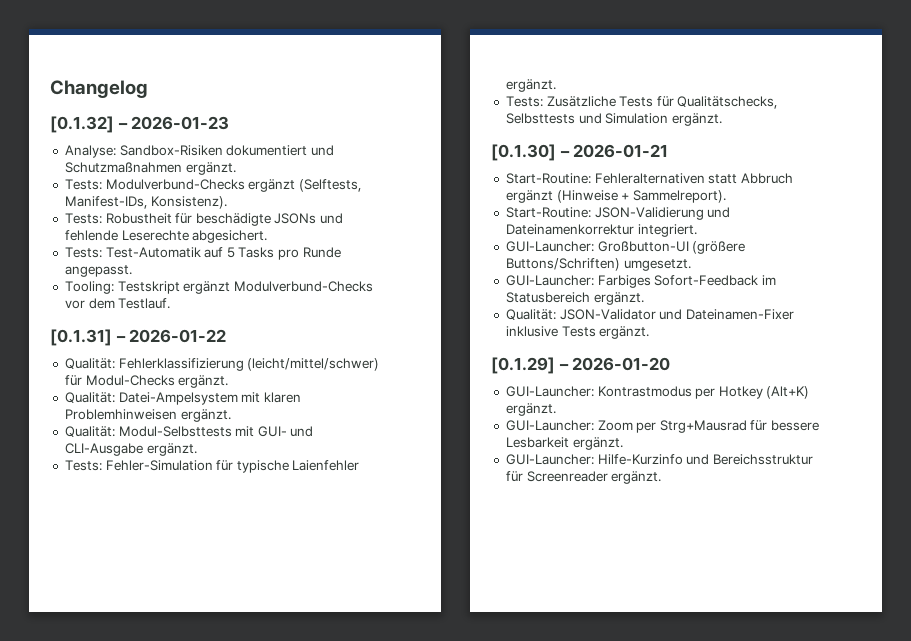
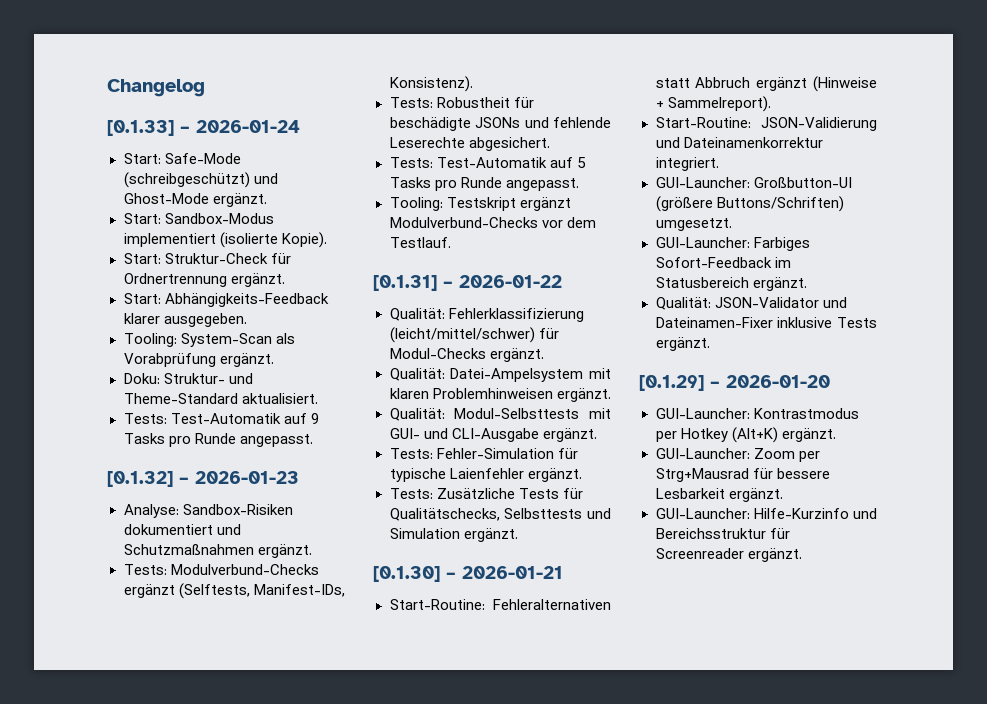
+ [0.1.33] – 2026-01-24
+ Start: Safe-Mode (schreibgeschützt) und Ghost-Mode ergänzt.
+ Start: Sandbox-Modus implementiert (isolierte Kopie).
+ Start: Struktur-Check für Ordnertrennung ergänzt.
+ Start: Abhängigkeits-Feedback klarer ausgegeben.
+ Tooling: System-Scan als Vorabprüfung ergänzt.
+ Doku: Struktur- und Theme-Standard aktualisiert.
+ Tests: Test-Automatik auf 9 Tasks pro Runde angepasst.

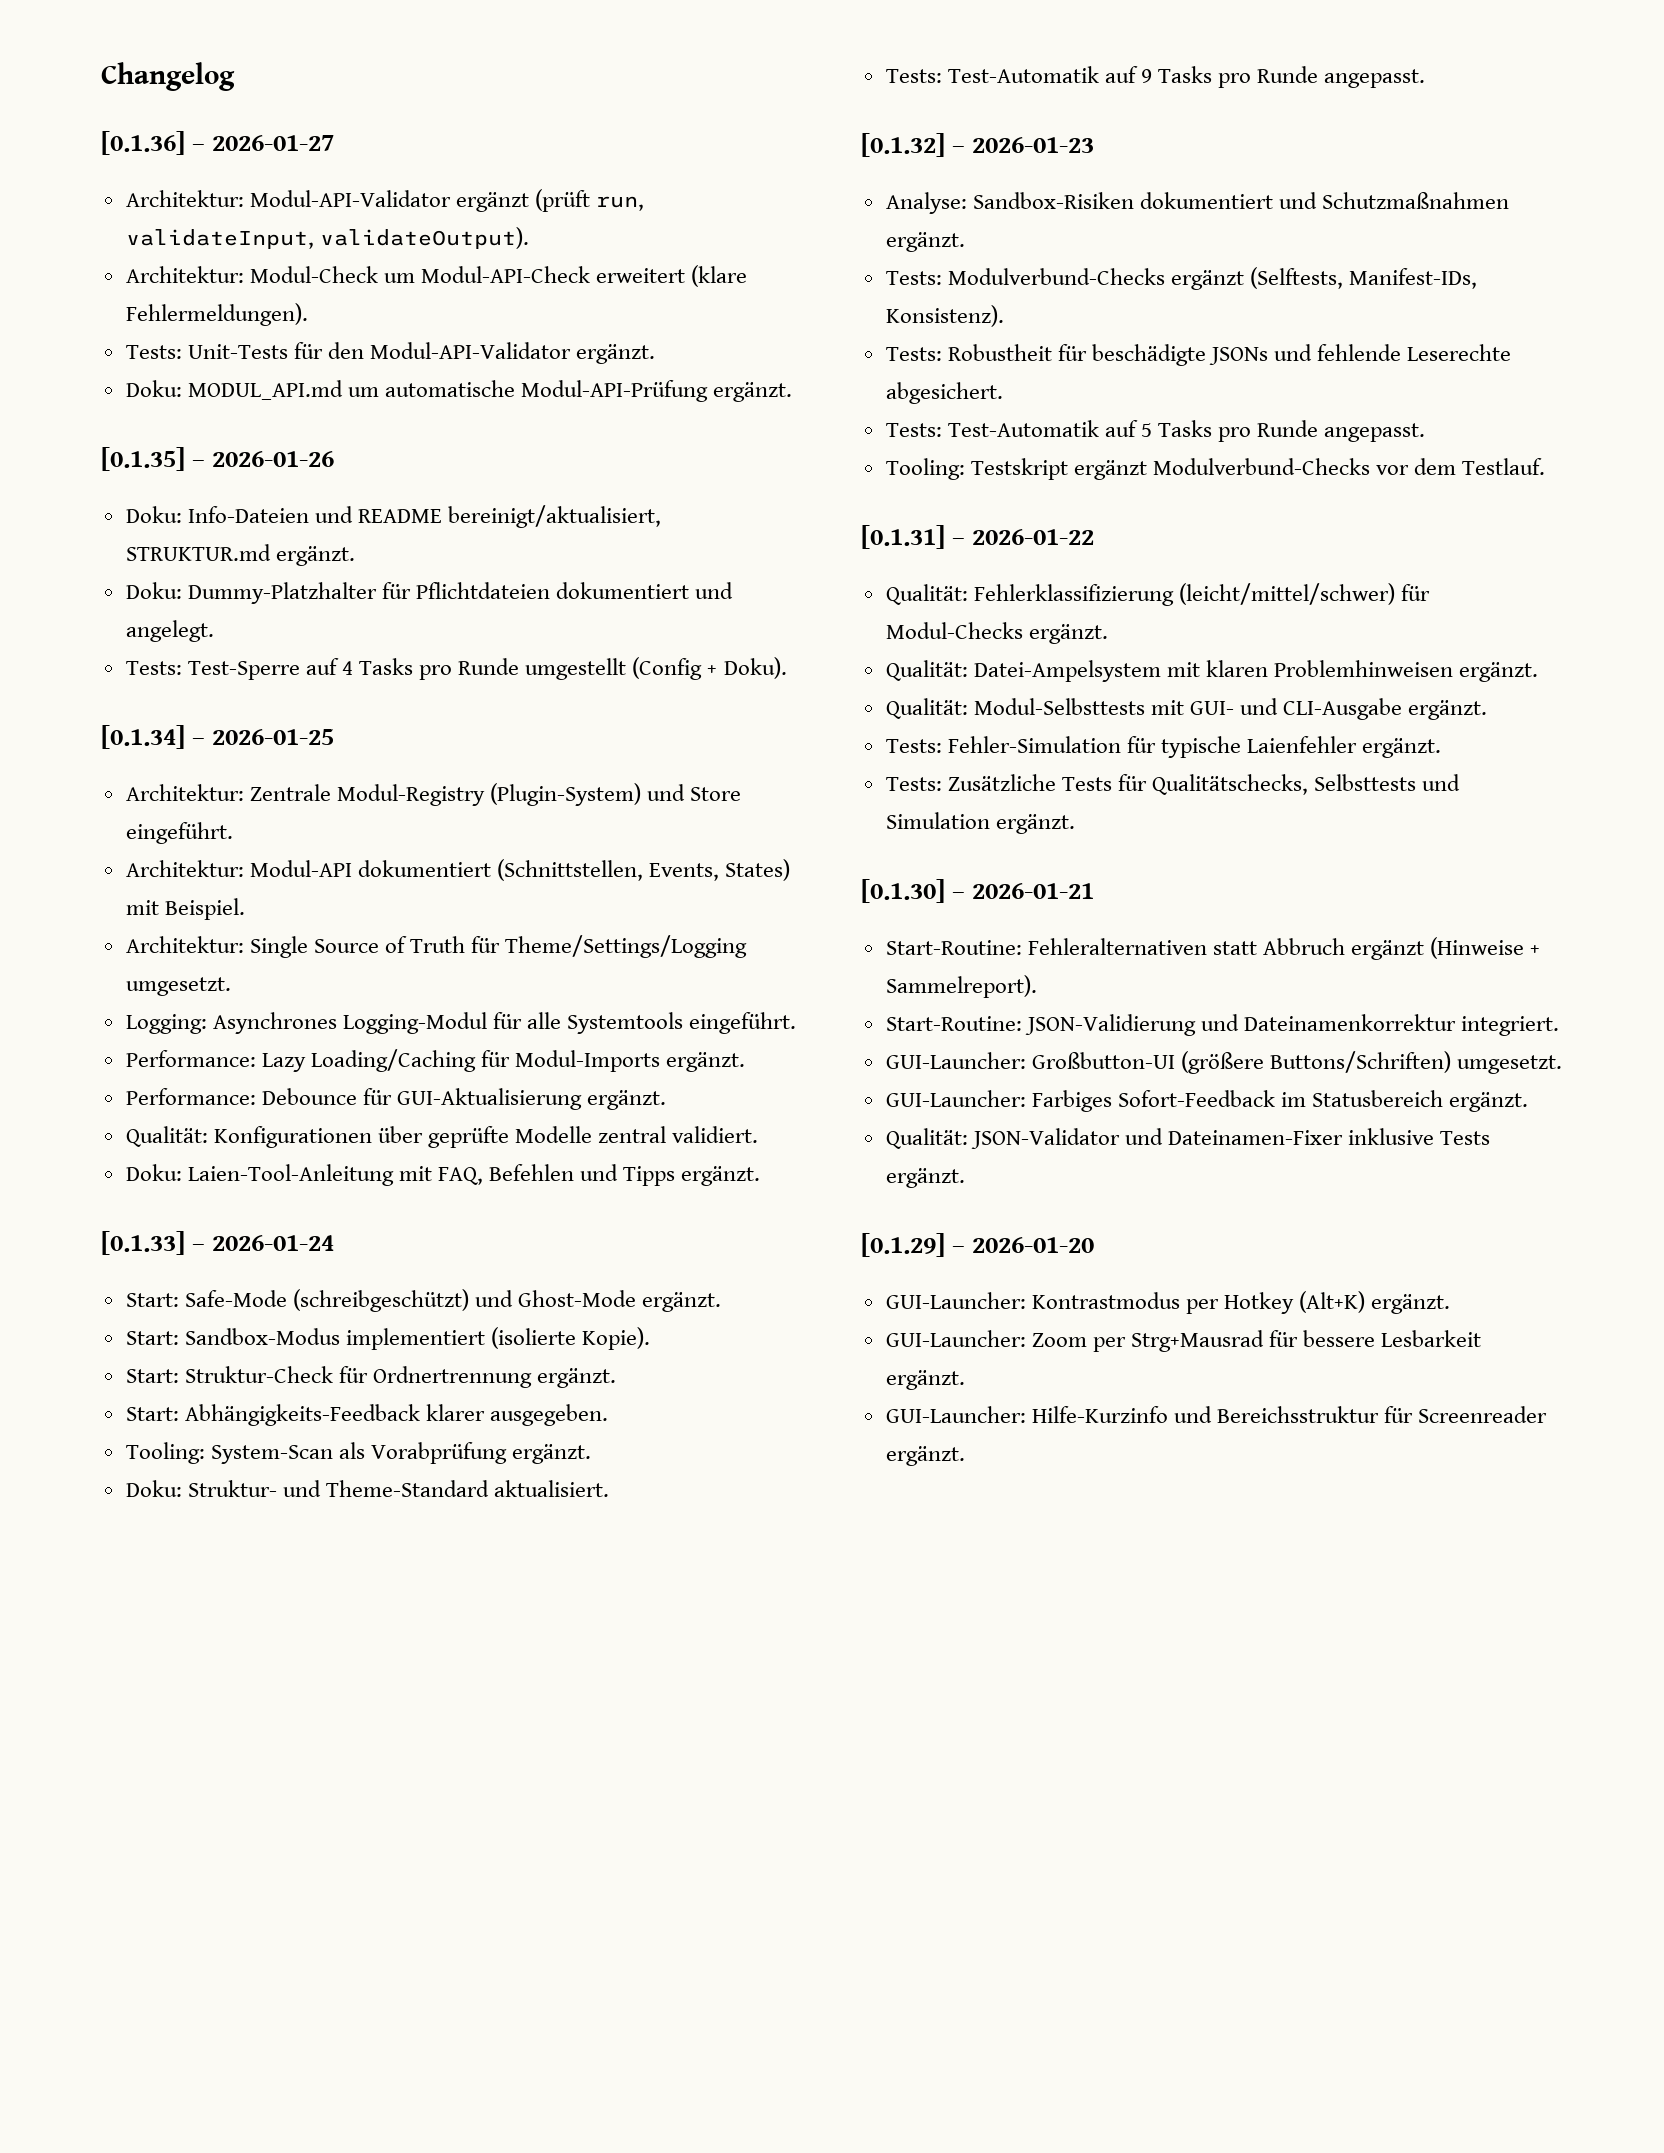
+ [0.1.36] – 2026-01-27
+ Architektur: Modul-API-Validator ergänzt (prüft run, validateInput, validateOutput).
+ Architektur: Modul-Check um Modul-API-Check erweitert (klare Fehlermeldungen).
+ Tests: Unit-Tests für den Modul-API-Validator ergänzt.
+ Doku: MODUL_API.md um automatische Modul-API-Prüfung ergänzt.
+ [0.1.35] – 2026-01-26
+ Doku: Info-Dateien und README bereinigt/aktualisiert, STRUKTUR.md ergänzt.
+ Doku: Dummy-Platzhalter für Pflichtdateien dokumentiert und angelegt.
+ Tests: Test-Sperre auf 4 Tasks pro Runde umgestellt (Config + Doku).
+ [0.1.34] – 2026-01-25
+ Architektur: Zentrale Modul-Registry (Plugin-System) und Store eingeführt.
+ Architektur: Modul-API dokumentiert (Schnittstellen, Events, States) mit Beispiel.
+ Architektur: Single Source of Truth für Theme/Settings/Logging umgesetzt.
+ Logging: Asynchrones Logging-Modul für alle Systemtools eingeführt.
+ Performance: Lazy Loading/Caching für Modul-Imports ergänzt.
+ Performance: Debounce für GUI-Aktualisierung ergänzt.
+ Qualität: Konfigurationen über geprüfte Modelle zentral validiert.
+ Doku: Laien-Tool-Anleitung mit FAQ, Befehlen und Tipps ergänzt.

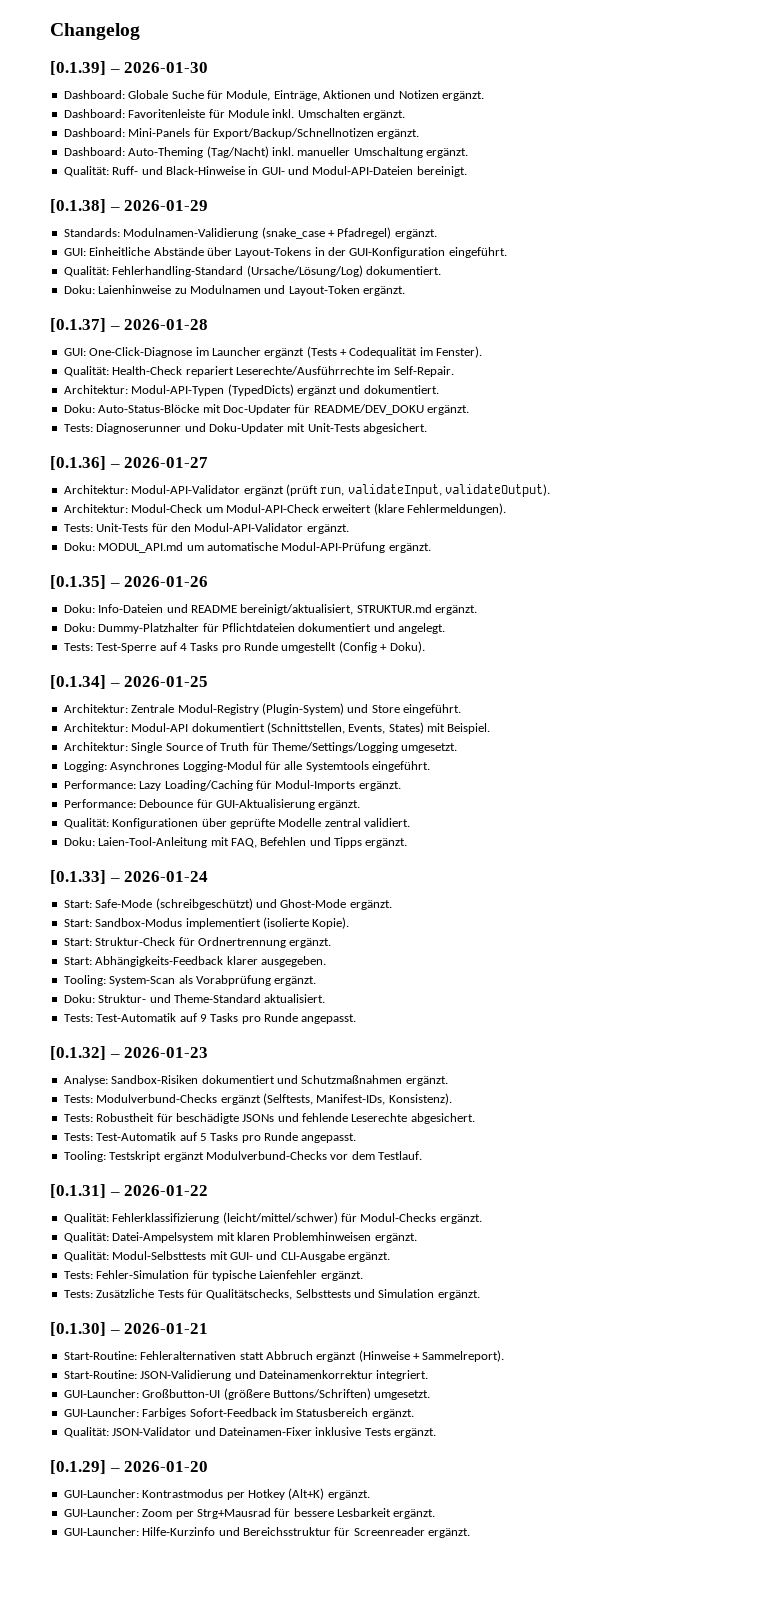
+ [0.1.39] – 2026-01-30
+ Dashboard: Globale Suche für Module, Einträge, Aktionen und Notizen ergänzt.
+ Dashboard: Favoritenleiste für Module inkl. Umschalten ergänzt.
+ Dashboard: Mini-Panels für Export/Backup/Schnellnotizen ergänzt.
+ Dashboard: Auto-Theming (Tag/Nacht) inkl. manueller Umschaltung ergänzt.
+ Qualität: Ruff- und Black-Hinweise in GUI- und Modul-API-Dateien bereinigt.
+ [0.1.38] – 2026-01-29
+ Standards: Modulnamen-Validierung (snake_case + Pfadregel) ergänzt.
+ GUI: Einheitliche Abstände über Layout-Tokens in der GUI-Konfiguration eingeführt.
+ Qualität: Fehlerhandling-Standard (Ursache/Lösung/Log) dokumentiert.
+ Doku: Laienhinweise zu Modulnamen und Layout-Token ergänzt.
+ [0.1.37] – 2026-01-28
+ GUI: One-Click-Diagnose im Launcher ergänzt (Tests + Codequalität im Fenster).
+ Qualität: Health-Check repariert Leserechte/Ausführrechte im Self-Repair.
+ Architektur: Modul-API-Typen (TypedDicts) ergänzt und dokumentiert.
+ Doku: Auto-Status-Blöcke mit Doc-Updater für README/DEV_DOKU ergänzt.
+ Tests: Diagnoserunner und Doku-Updater mit Unit-Tests abgesichert.

